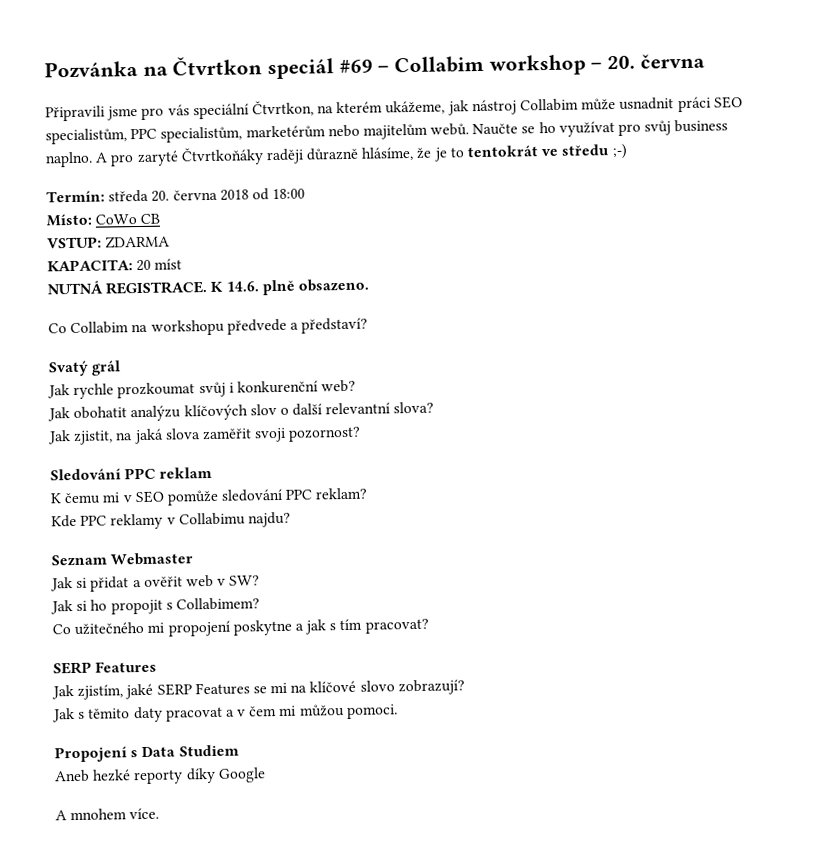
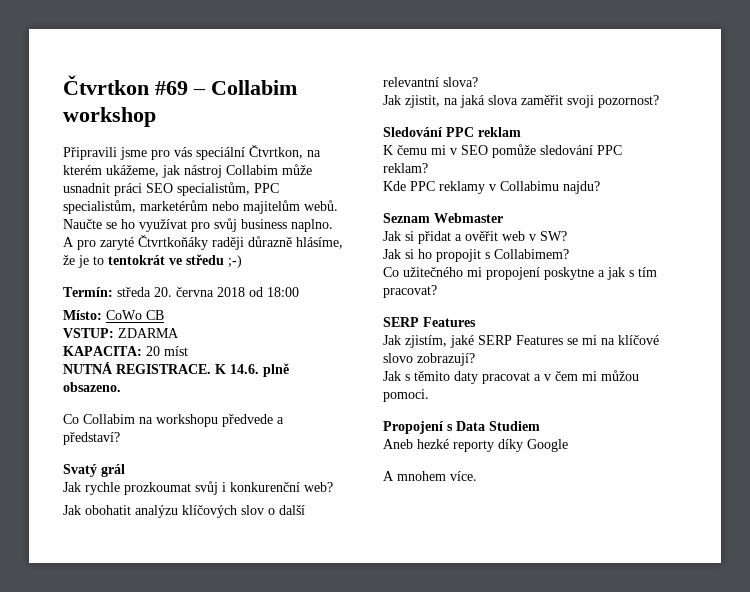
- Pozvánka na Čtvrtkon speciál #69 – Collabim workshop – 20. června
+ Čtvrtkon #69 – Collabim workshop

